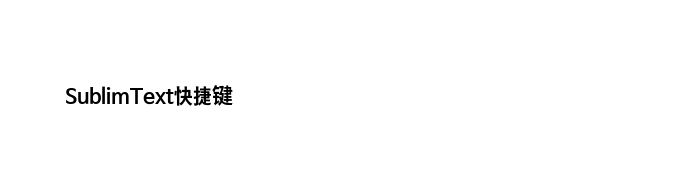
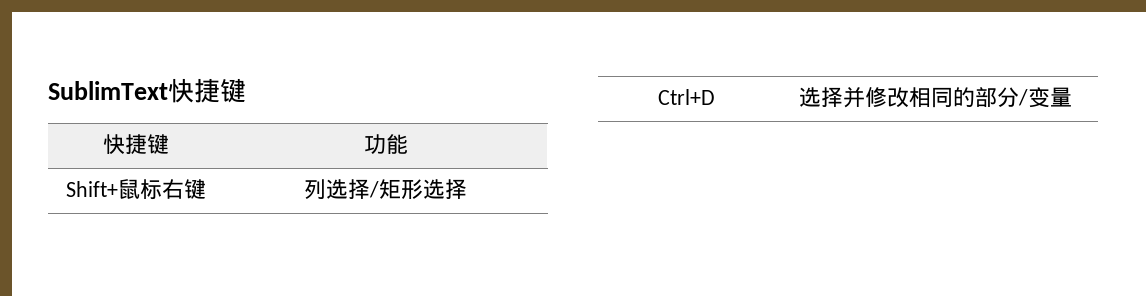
+ 快捷键 | 功能
+ Shift+鼠标右键 | 列选择/矩形选择
+ Ctrl+D | 选择并修改相同的部分/变量

